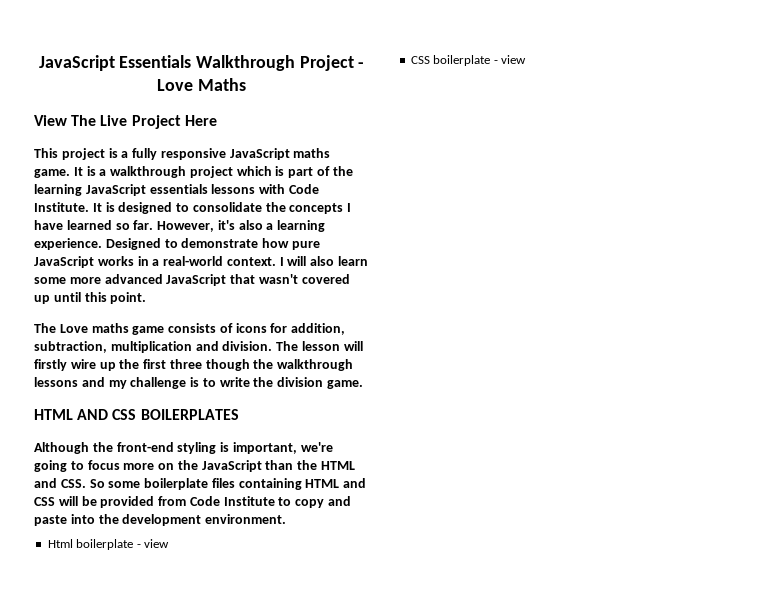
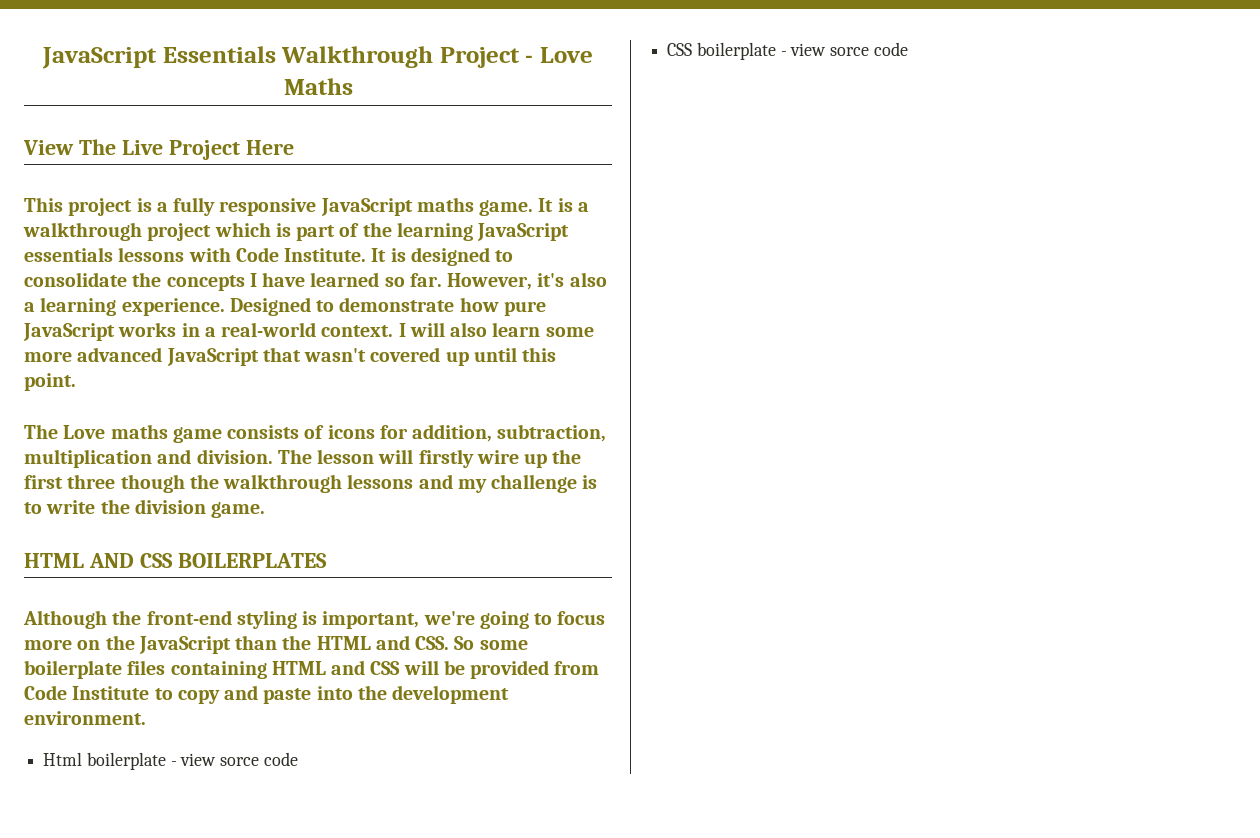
- Html boilerplate - view
+ Html boilerplate - view sorce code
- CSS boilerplate - view
+ CSS boilerplate - view sorce code

